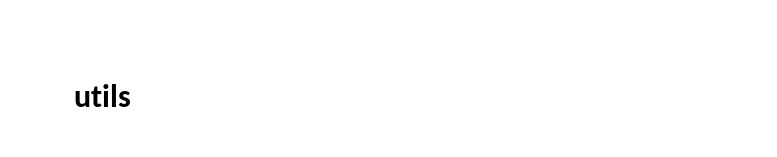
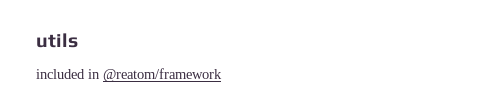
+ included in @reatom/framework

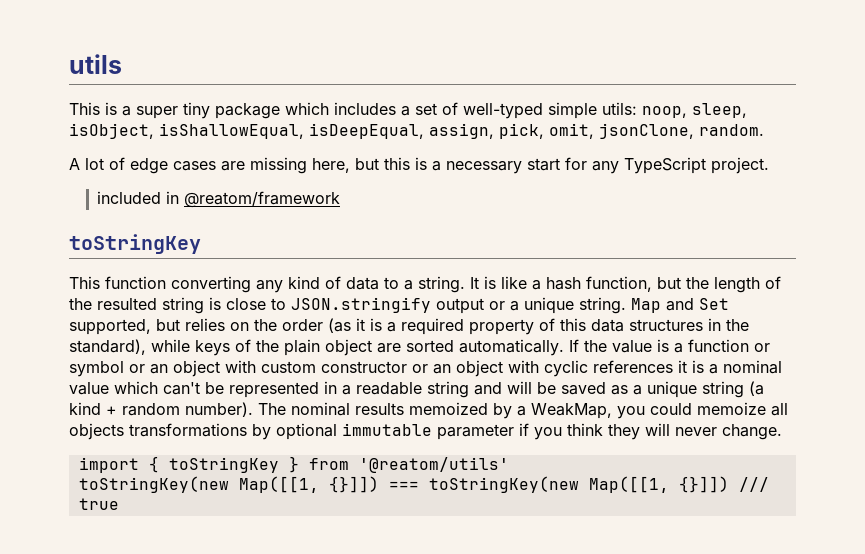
+ This is a super tiny package which includes a set of well-typed simple utils: noop, sleep, isObject, isShallowEqual, isDeepEqual, assign, pick, omit, jsonClone, random.
+ A lot of edge cases are missing here, but this is a necessary start for any TypeScript project.
  included in @reatom/framework
+ toStringKey
+ This function converting any kind of data to a string. It is like a hash function, but the length of the resulted string is close to JSON.stringify output or a unique string. Map and Set supported, but relies on the order (as it is a required property of this data structures in the standard), while keys of the plain object are sorted automatically. If the value is a function or symbol or an object with custom constructor or an object with cyclic references it is a nominal value which can't be represented in a readable string and will be saved as a unique string (a kind + random number). The nominal results memoized by a WeakMap, you could memoize all objects transformations by optional immutable parameter if you think they will never change.
+ import { toStringKey } from '@reatom/utils'
+ toStringKey(new Map([[1, {}]]) === toStringKey(new Map([[1, {}]]) /// true

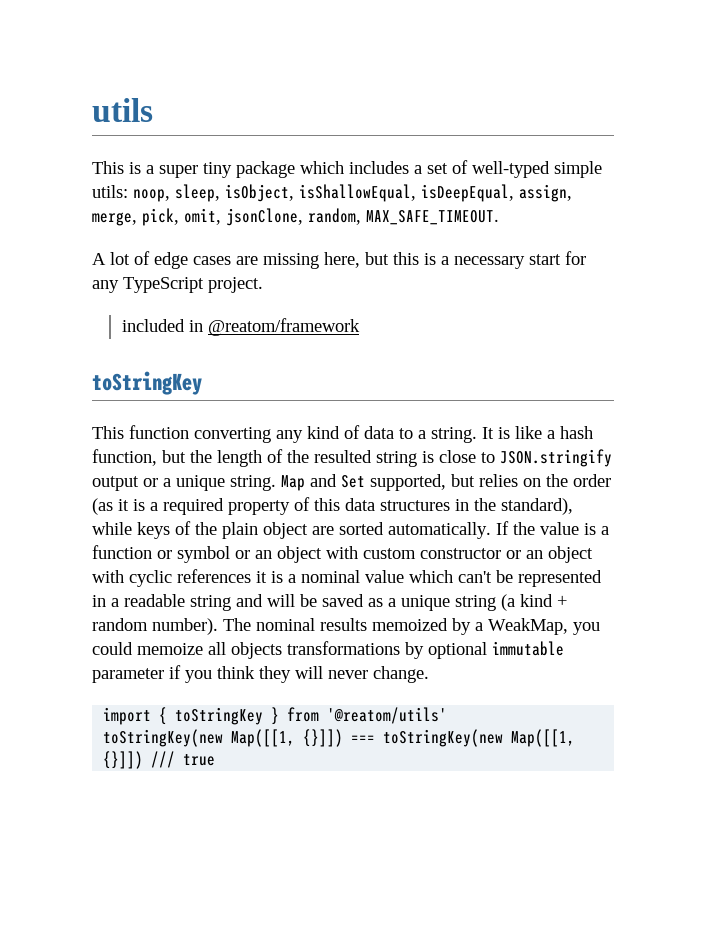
- This is a super tiny package which includes a set of well-typed simple utils: noop, sleep, isObject, isShallowEqual, isDeepEqual, assign, pick, omit, jsonClone, random.
+ This is a super tiny package which includes a set of well-typed simple utils: noop, sleep, isObject, isShallowEqual, isDeepEqual, assign, merge, pick, omit, jsonClone, random, MAX_SAFE_TIMEOUT.

